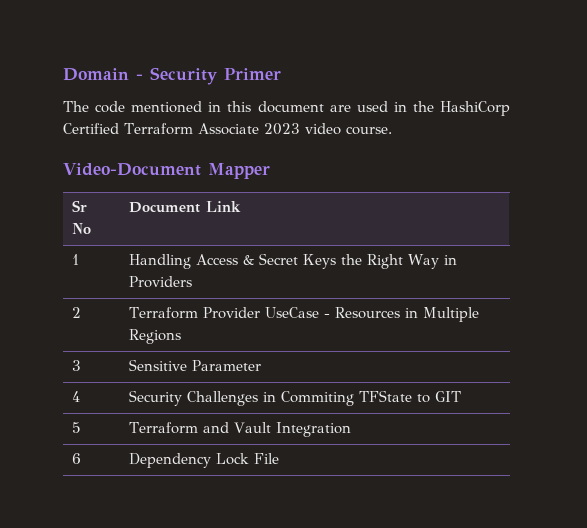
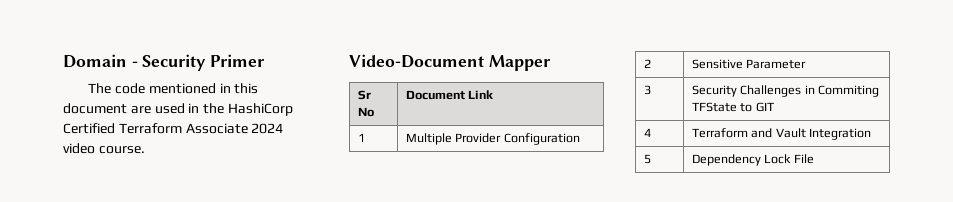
- The code mentioned in this document are used in the HashiCorp Certified Terraform Associate 2023 video course.
+ The code mentioned in this document are used in the HashiCorp Certified Terraform Associate 2024 video course.
- 1 | Handling Access & Secret Keys the Right Way in Providers
- 2 | Terraform Provider UseCase - Resources in Multiple Regions
- 3 | Sensitive Parameter
+ 1 | Multiple Provider Configuration
+ 2 | Sensitive Parameter
- 4 | Security Challenges in Commiting TFState to GIT
+ 3 | Security Challenges in Commiting TFState to GIT
- 5 | Terraform and Vault Integration
+ 4 | Terraform and Vault Integration
- 6 | Dependency Lock File
+ 5 | Dependency Lock File

